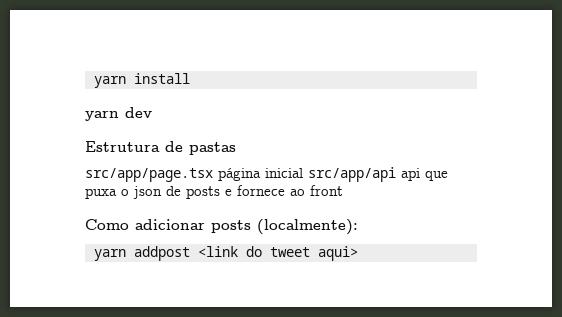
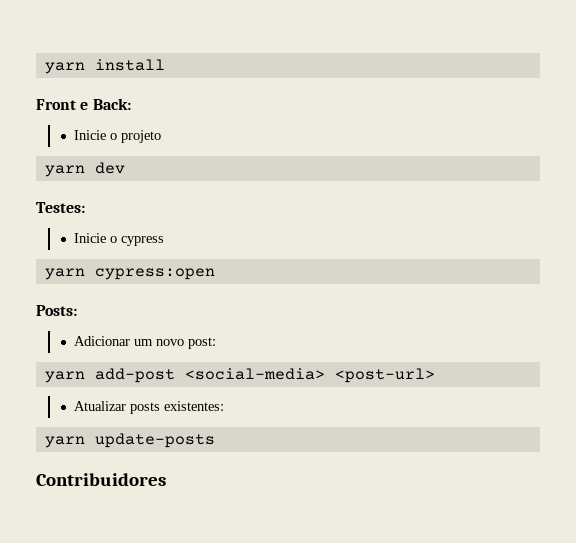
+ Front e Back:
+ Inicie o projeto
  yarn dev
- Estrutura de pastas
- src/app/page.tsx página inicial src/app/api api que puxa o json de posts e fornece ao front
- Como adicionar posts (localmente):
- yarn addpost <link do tweet aqui>
+ Testes:
+ Inicie o cypress
+ yarn cypress:open
+ Posts:
+ Adicionar um novo post:
+ yarn add-post <social-media> <post-url>
+ Atualizar posts existentes:
+ yarn update-posts
+ Contribuidores

